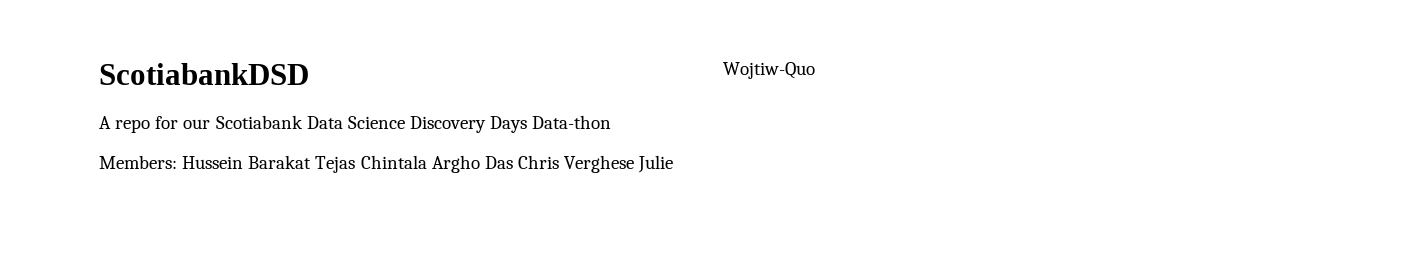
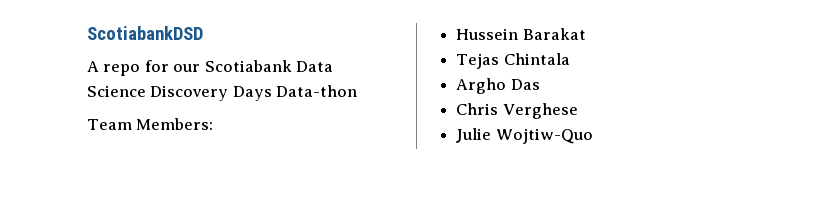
- Members: Hussein Barakat Tejas Chintala Argho Das Chris Verghese Julie Wojtiw-Quo
+ Team Members:
+ Hussein Barakat
+ Tejas Chintala
+ Argho Das
+ Chris Verghese
+ Julie Wojtiw-Quo

